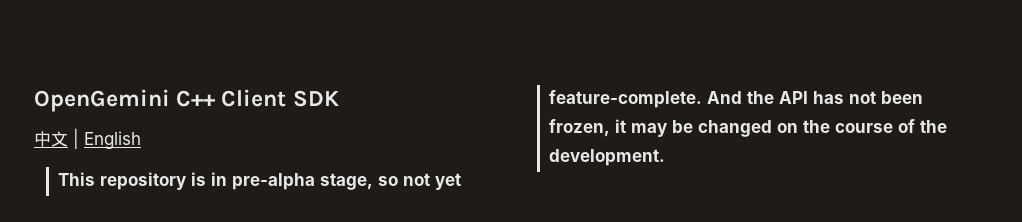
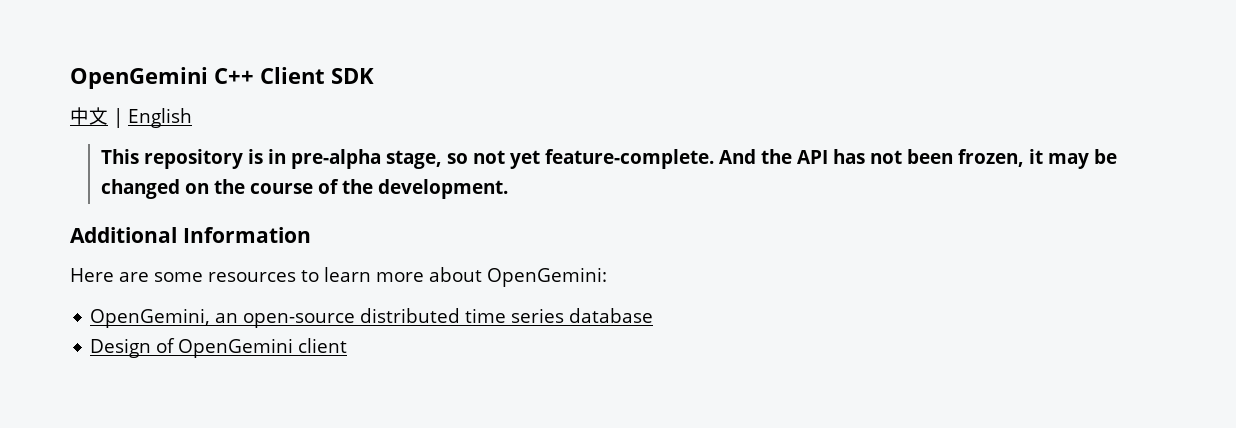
+ Additional Information
+ Here are some resources to learn more about OpenGemini:
+ OpenGemini, an open-source distributed time series database
+ Design of OpenGemini client

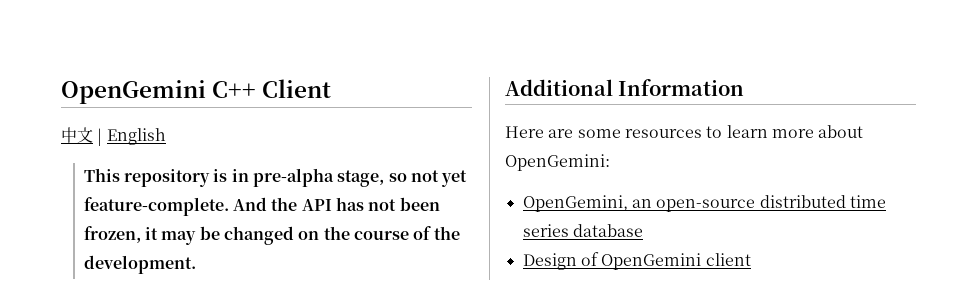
- OpenGemini C++ Client SDK
+ OpenGemini C++ Client

